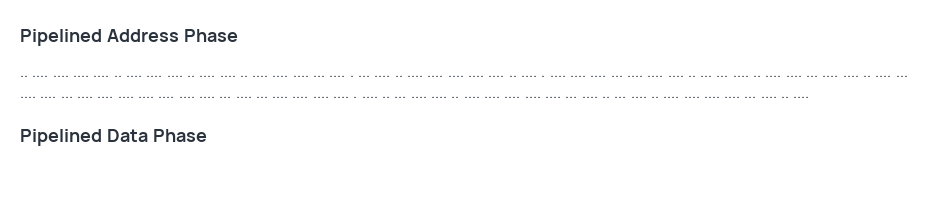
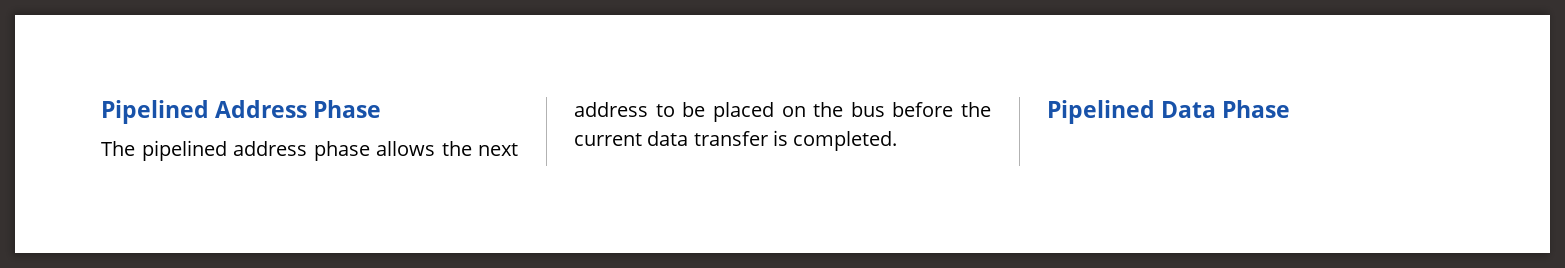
- .. .... .... .... .... .. .... .... .... .. .... .... .. .... .... .... ... .... . ... .... .. .... .... .... .... .... .. .... . .... .... .... ... .... .... .... .. ... ... .... .. .... .... ... .... .... .. .... ... .... .... ... .... .... .... .... .... .... .... ... .... ... .... .... .... .... . .... .. ... .... .... .. .... .... .... .... .... ... .... .. ... .... .. .... .... .... .... ... .... .. ....
+ The pipelined address phase allows the next address to be placed on the bus before the current data transfer is completed.

